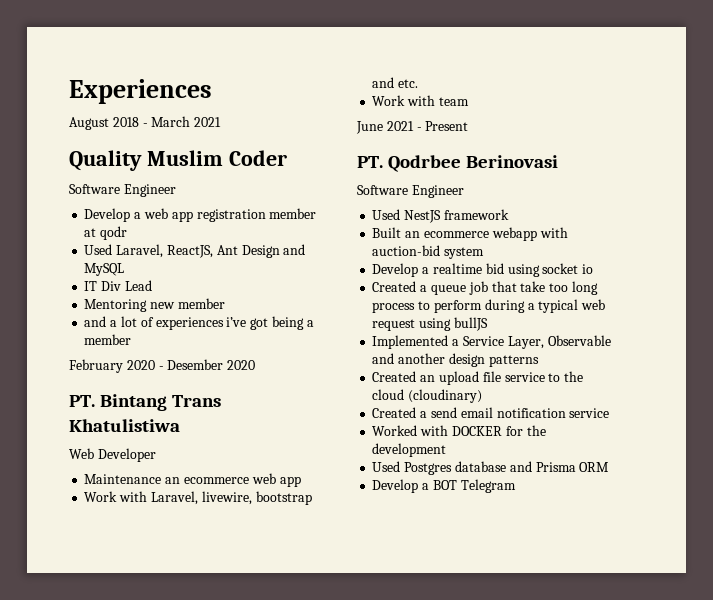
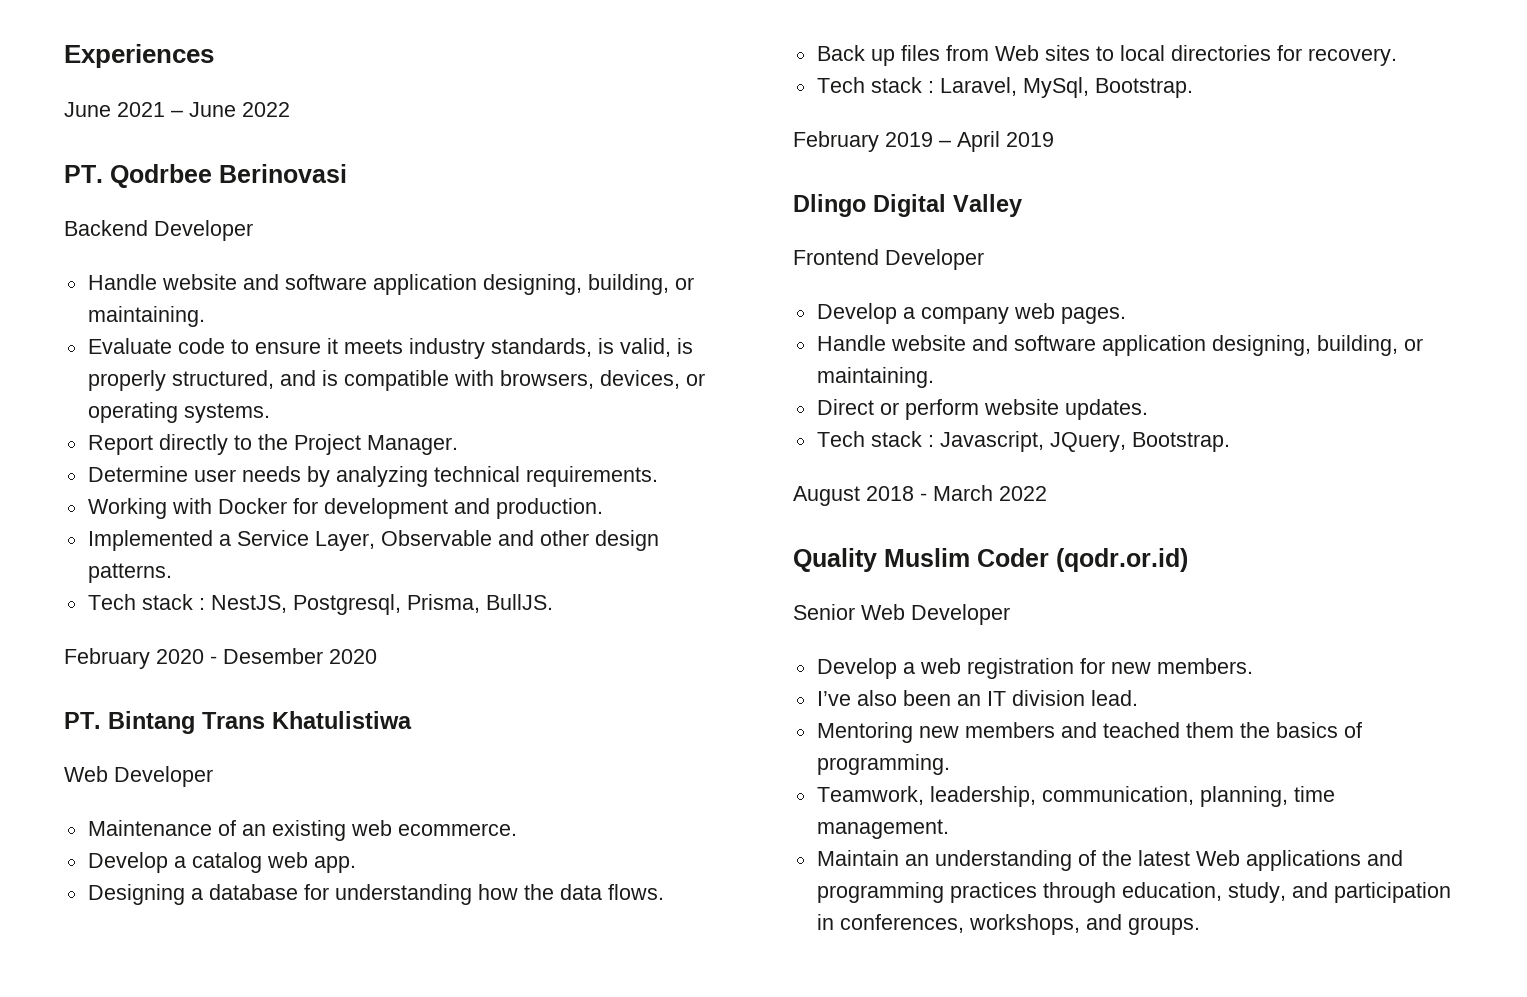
- August 2018 - March 2021
- Quality Muslim Coder
- Software Engineer
- Develop a web app registration member at qodr
- Used Laravel, ReactJS, Ant Design and MySQL
- IT Div Lead
- Mentoring new member
- and a lot of experiences i’ve got being a member
+ June 2021 – June 2022
+ PT. Qodrbee Berinovasi
+ Backend Developer
+ Handle website and software application designing, building, or maintaining.
+ Evaluate code to ensure it meets industry standards, is valid, is properly structured, and is compatible with browsers, devices, or operating systems.
+ Report directly to the Project Manager.
+ Determine user needs by analyzing technical requirements.
+ Working with Docker for development and production.
+ Implemented a Service Layer, Observable and other design patterns.
+ Tech stack : NestJS, Postgresql, Prisma, BullJS.
- Maintenance an ecommerce web app
- Work with Laravel, livewire, bootstrap and etc.
- Work with team
- June 2021 - Present
- PT. Qodrbee Berinovasi
- Software Engineer
- Used NestJS framework
- Built an ecommerce webapp with auction-bid system
- Develop a realtime bid using socket io
- Created a queue job that take too long process to perform during a typical web request using bullJS
- Implemented a Service Layer, Observable and another design patterns
- Created an upload file service to the cloud (cloudinary)
- Created a send email notification service
- Worked with DOCKER for the development
- Used Postgres database and Prisma ORM
- Develop a BOT Telegram
+ Maintenance of an existing web ecommerce.
+ Develop a catalog web app.
+ Designing a database for understanding how the data flows.
+ Back up files from Web sites to local directories for recovery.
+ Tech stack : Laravel, MySql, Bootstrap.
+ February 2019 – April 2019
+ Dlingo Digital Valley
+ Frontend Developer
+ Develop a company web pages.
+ Handle website and software application designing, building, or maintaining.
+ Direct or perform website updates.
+ Tech stack : Javascript, JQuery, Bootstrap.
+ August 2018 - March 2022
+ Quality Muslim Coder (qodr.or.id)
+ Senior Web Developer
+ Develop a web registration for new members.
+ I’ve also been an IT division lead.
+ Mentoring new members and teached them the basics of programming.
+ Teamwork, leadership, communication, planning, time management.
+ Maintain an understanding of the latest Web applications and programming practices through education, study, and participation in conferences, workshops, and groups.

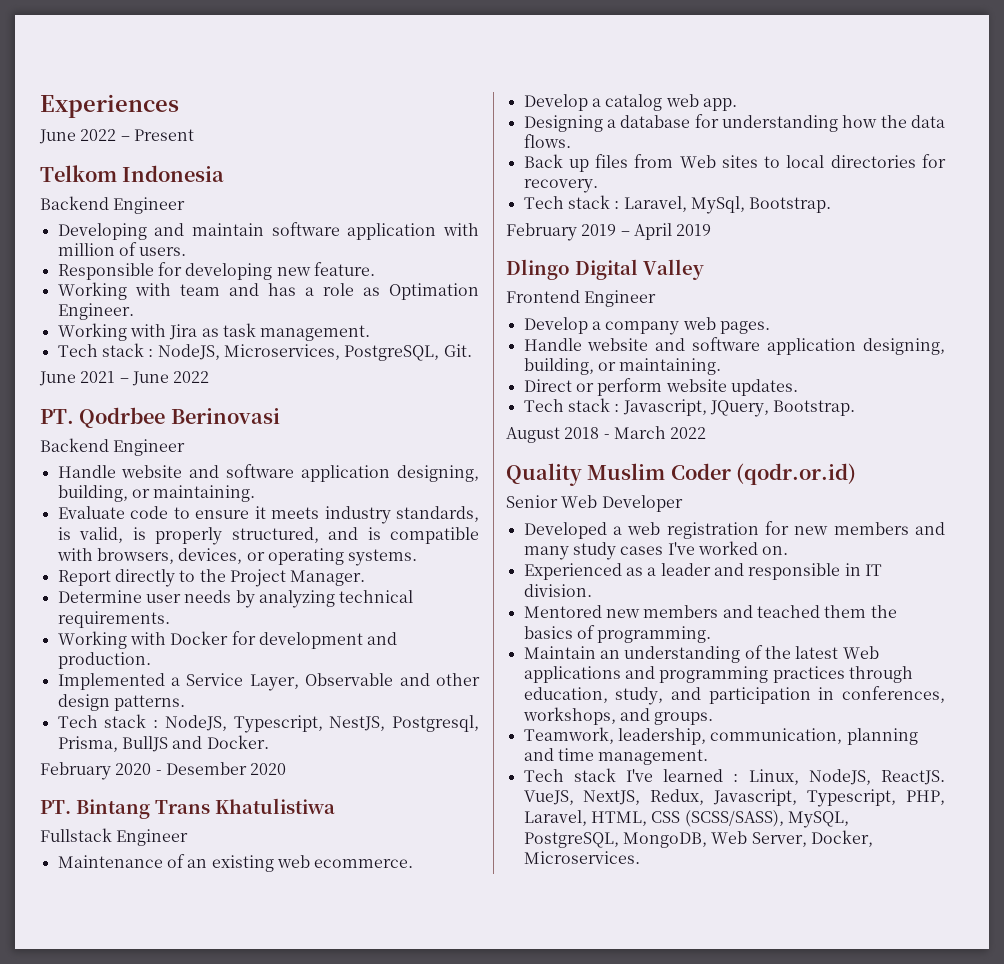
+ June 2022 – Present
+ Telkom Indonesia
+ Backend Engineer
+ Developing and maintain software application with million of users.
+ Responsible for developing new feature.
+ Working with team and has a role as Optimation Engineer.
+ Working with Jira as task management.
+ Tech stack : NodeJS, Microservices, PostgreSQL, Git.
  PT. Qodrbee Berinovasi
- Backend Developer
+ Backend Engineer
- Tech stack : NestJS, Postgresql, Prisma, BullJS.
+ Tech stack : NodeJS, Typescript, NestJS, Postgresql, Prisma, BullJS and Docker.
  PT. Bintang Trans Khatulistiwa
- Web Developer
+ Fullstack Engineer
- Frontend Developer
+ Frontend Engineer
- Develop a web registration for new members.
- I’ve also been an IT division lead.
- Mentoring new members and teached them the basics of programming.
+ Developed a web registration for new members and many study cases I've worked on.
+ Experienced as a leader and responsible in IT division.
+ Mentored new members and teached them the basics of programming.
- Teamwork, leadership, communication, planning, time management.
+ Teamwork, leadership, communication, planning and time management.
+ Tech stack I've learned : Linux, NodeJS, ReactJS. VueJS, NextJS, Redux, Javascript, Typescript, PHP, Laravel, HTML, CSS (SCSS/SASS), MySQL, PostgreSQL, MongoDB, Web Server, Docker, Microservices.

